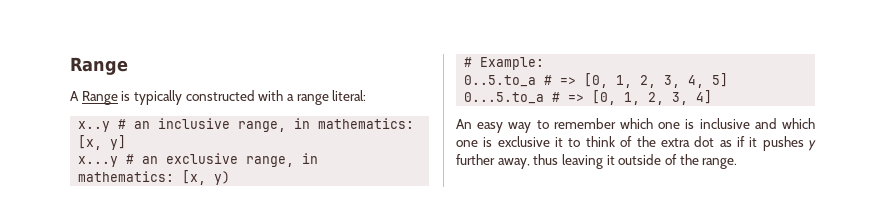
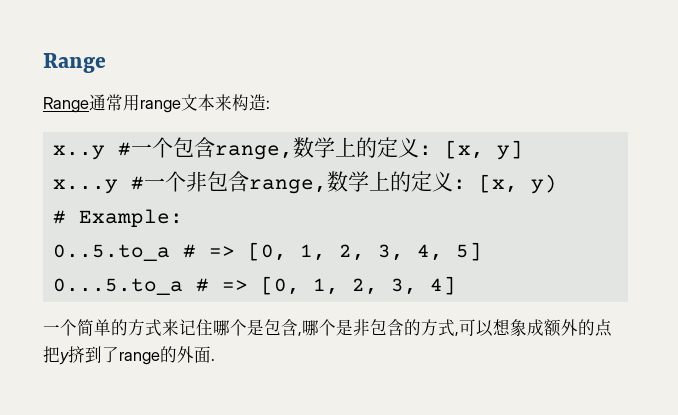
- A Range is typically constructed with a range literal:
- x..y # an inclusive range, in mathematics: [x, y]
- x...y # an exclusive range, in mathematics: [x, y)
+ Range通常用range文本来构造:
+ x..y #一个包含range,数学上的定义: [x, y]
+ x...y #一个非包含range,数学上的定义: [x, y)
- An easy way to remember which one is inclusive and which one is exclusive it to think of the extra dot as if it pushes y further away, thus leaving it outside of the range.
+ 一个简单的方式来记住哪个是包含,哪个是非包含的方式,可以想象成额外的点把y挤到了range的外面.

